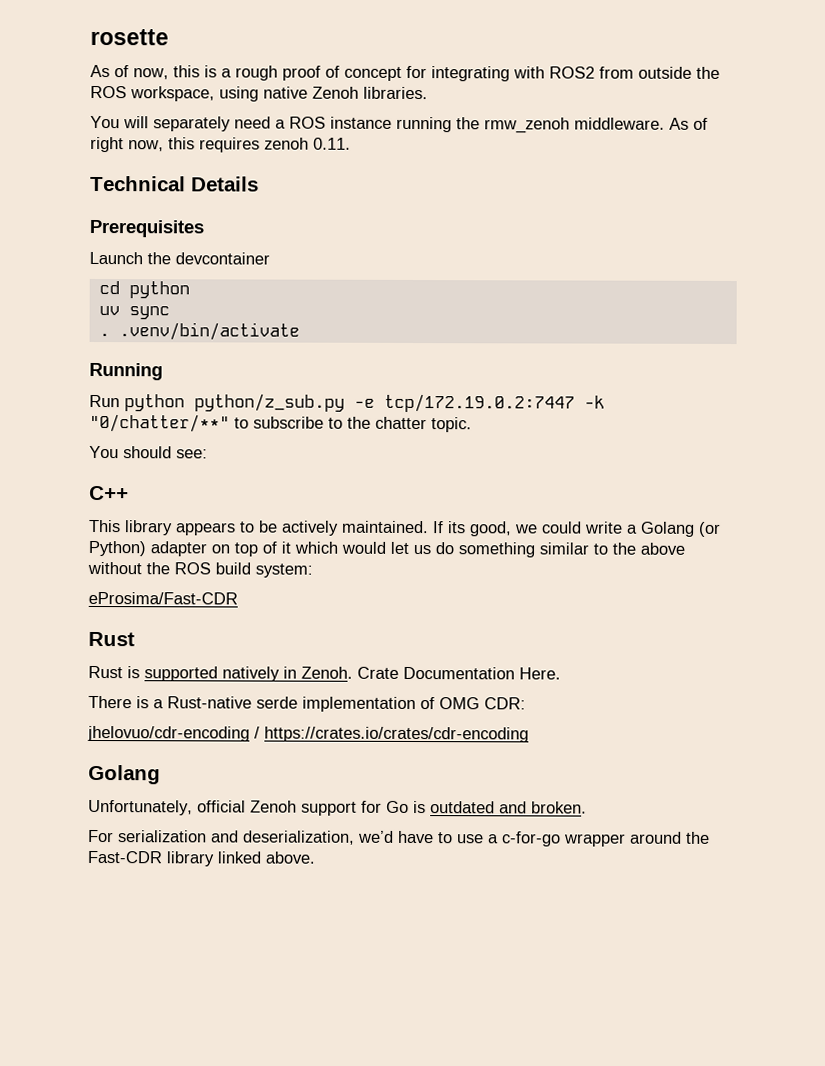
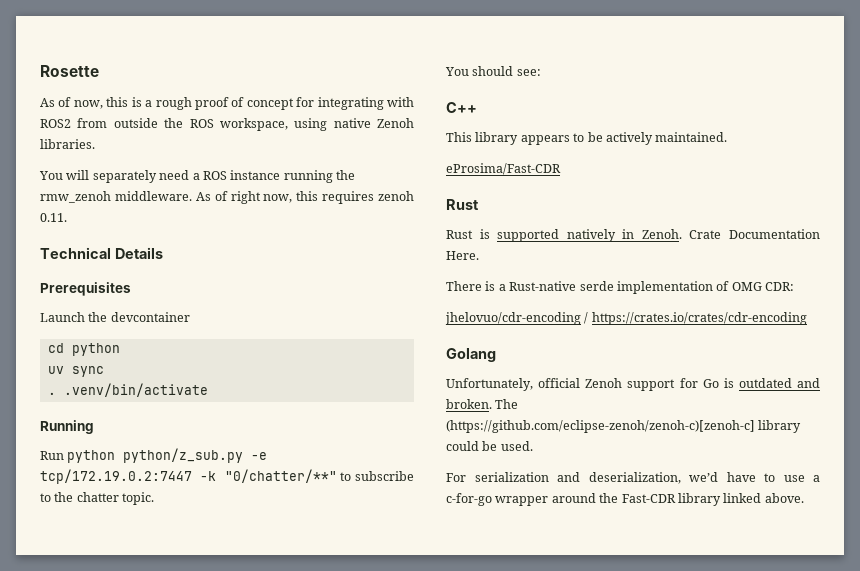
- rosette
+ Rosette
- If its good, we could write a Golang (or Python) adapter on top of it which would let us do something similar to the above without the ROS build system:
+ The (https://github.com/eclipse-zenoh/zenoh-c)[zenoh-c] library could be used.

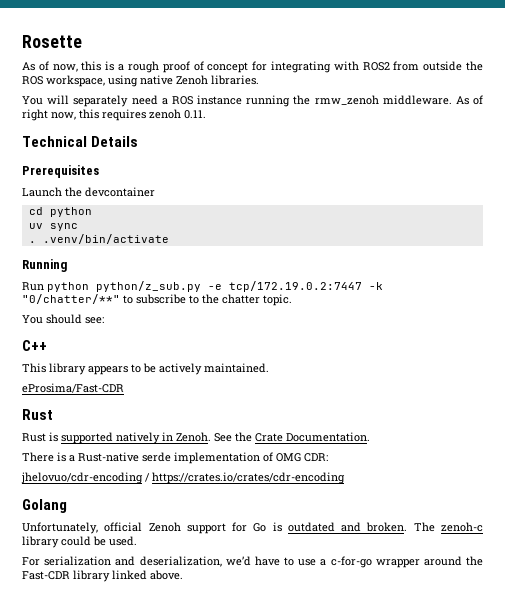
- Crate Documentation Here.
+ See the Crate Documentation.
- The (https://github.com/eclipse-zenoh/zenoh-c)[zenoh-c] library could be used.
+ The zenoh-c library could be used.

